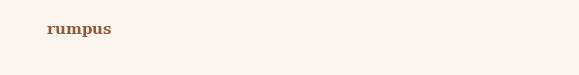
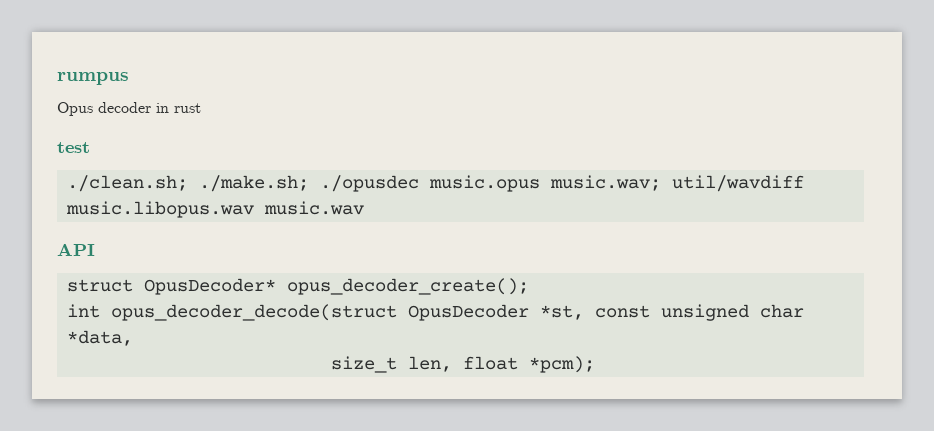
+ Opus decoder in rust
+ test
+ ./clean.sh; ./make.sh; ./opusdec music.opus music.wav; util/wavdiff music.libopus.wav music.wav
+ API
+ struct OpusDecoder* opus_decoder_create();
+ int opus_decoder_decode(struct OpusDecoder *st, const unsigned char *data,
+ size_t len, float *pcm);

